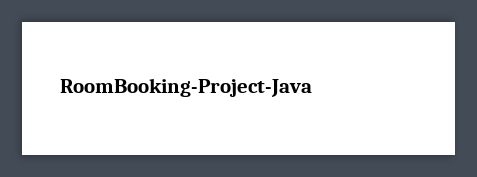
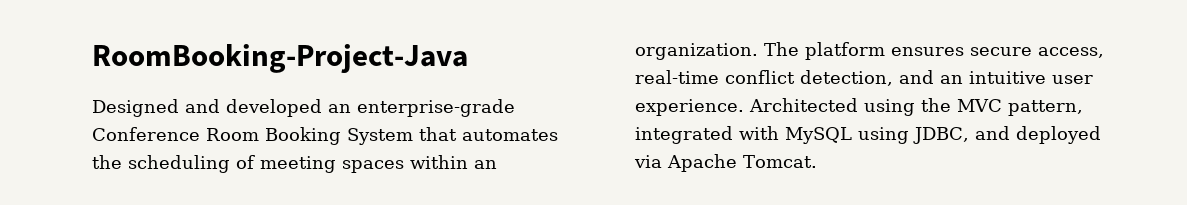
+ Designed and developed an enterprise-grade Conference Room Booking System that automates the scheduling of meeting spaces within an organization. The platform ensures secure access, real-time conflict detection, and an intuitive user experience. Architected using the MVC pattern, integrated with MySQL using JDBC, and deployed via Apache Tomcat.

